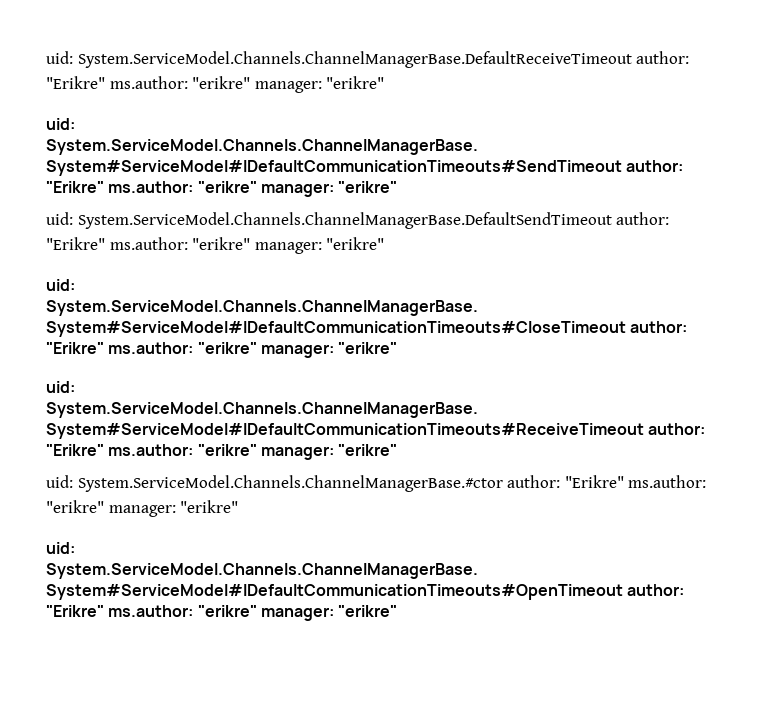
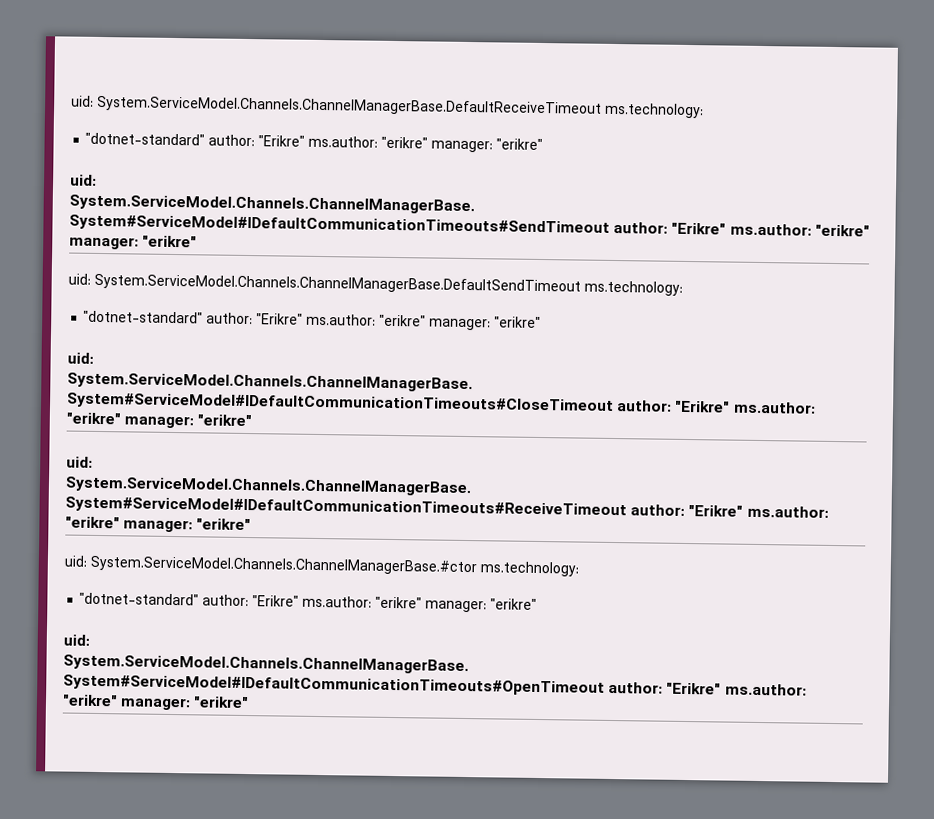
- uid: System.ServiceModel.Channels.ChannelManagerBase.DefaultReceiveTimeout author: "Erikre" ms.author: "erikre" manager: "erikre"
+ uid: System.ServiceModel.Channels.ChannelManagerBase.DefaultReceiveTimeout ms.technology:
+ "dotnet-standard" author: "Erikre" ms.author: "erikre" manager: "erikre"
- uid: System.ServiceModel.Channels.ChannelManagerBase.DefaultSendTimeout author: "Erikre" ms.author: "erikre" manager: "erikre"
+ uid: System.ServiceModel.Channels.ChannelManagerBase.DefaultSendTimeout ms.technology:
+ "dotnet-standard" author: "Erikre" ms.author: "erikre" manager: "erikre"
- uid: System.ServiceModel.Channels.ChannelManagerBase.#ctor author: "Erikre" ms.author: "erikre" manager: "erikre"
+ uid: System.ServiceModel.Channels.ChannelManagerBase.#ctor ms.technology:
+ "dotnet-standard" author: "Erikre" ms.author: "erikre" manager: "erikre"

